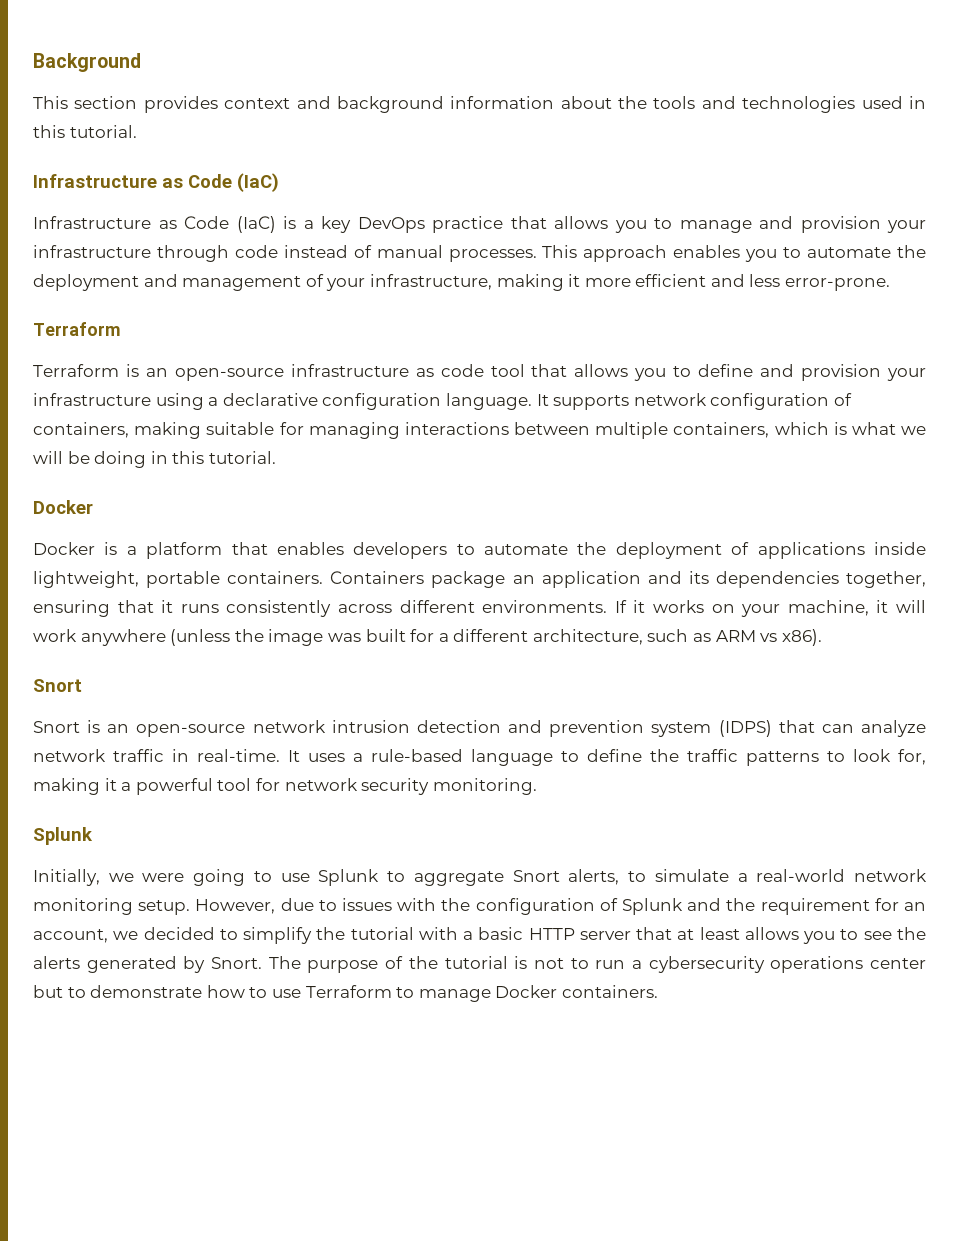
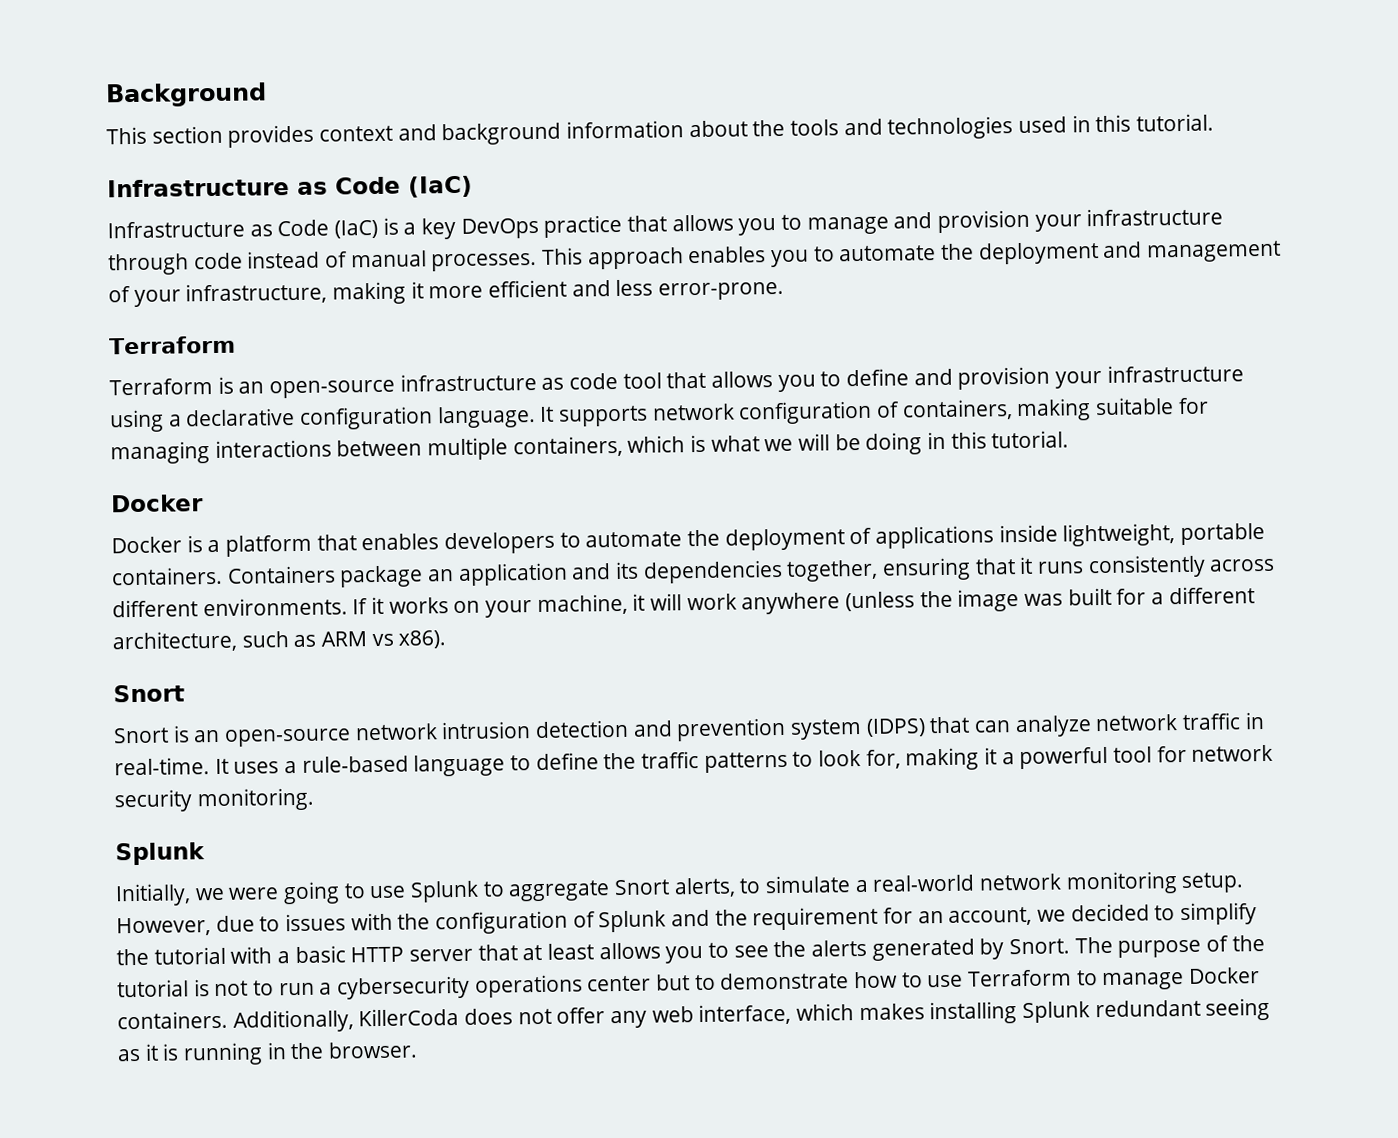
+ Additionally, KillerCoda does not offer any web interface, which makes installing Splunk redundant seeing as it is running in the browser.

